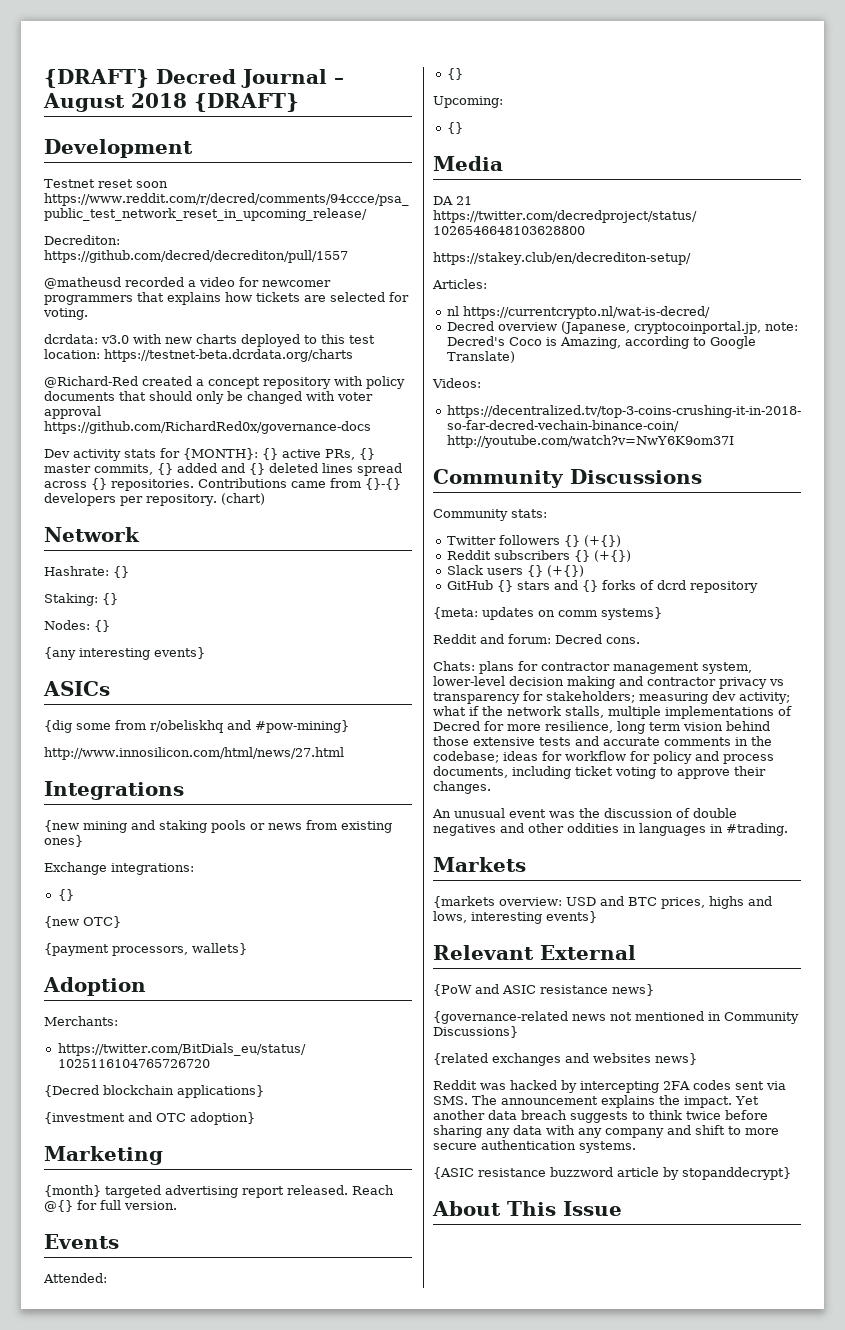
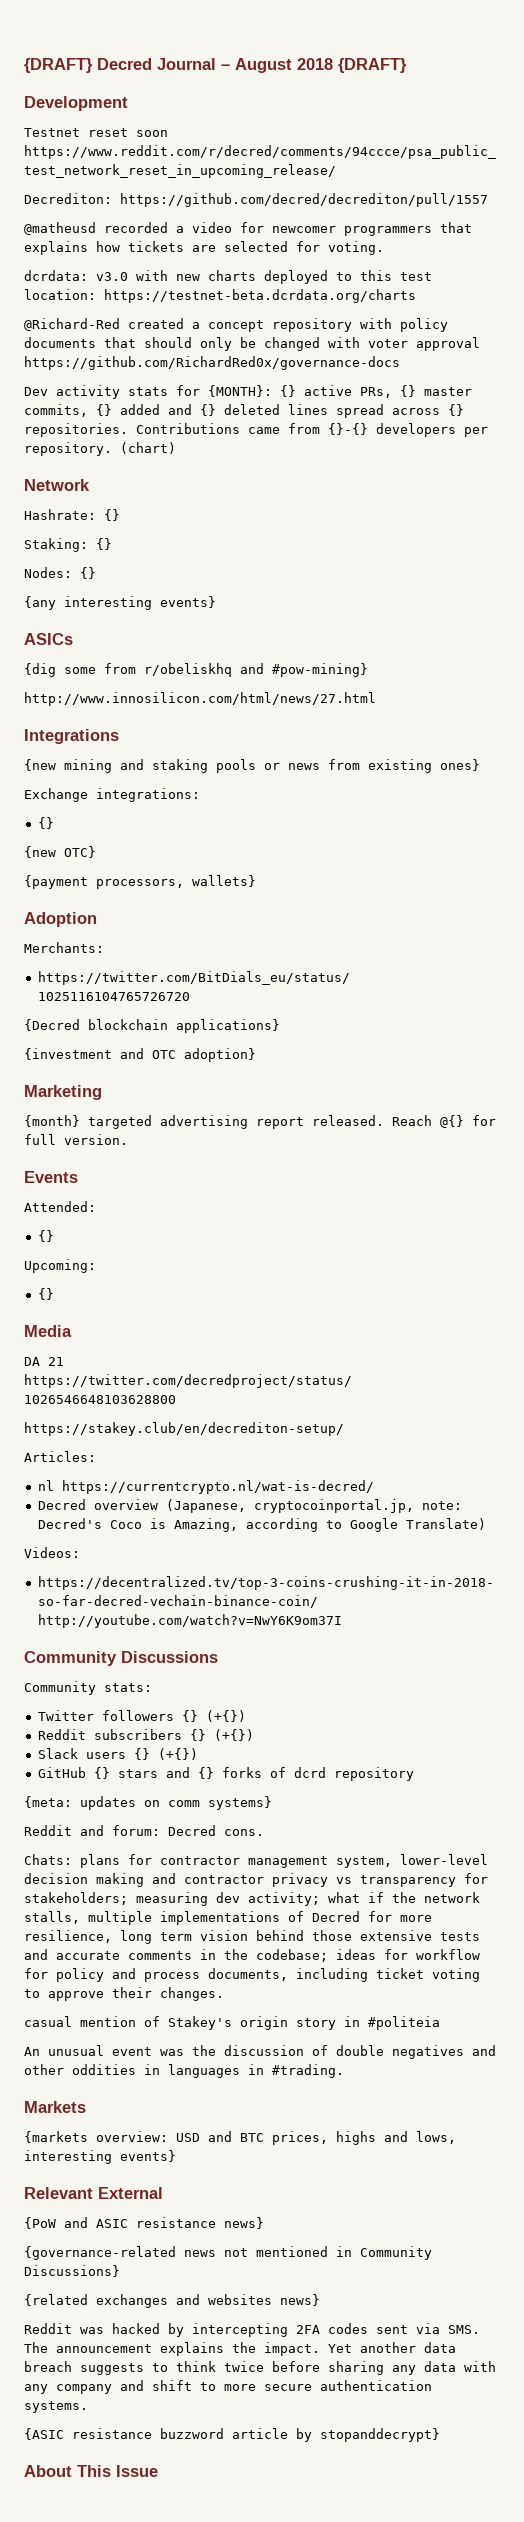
+ casual mention of Stakey's origin story in #politeia

